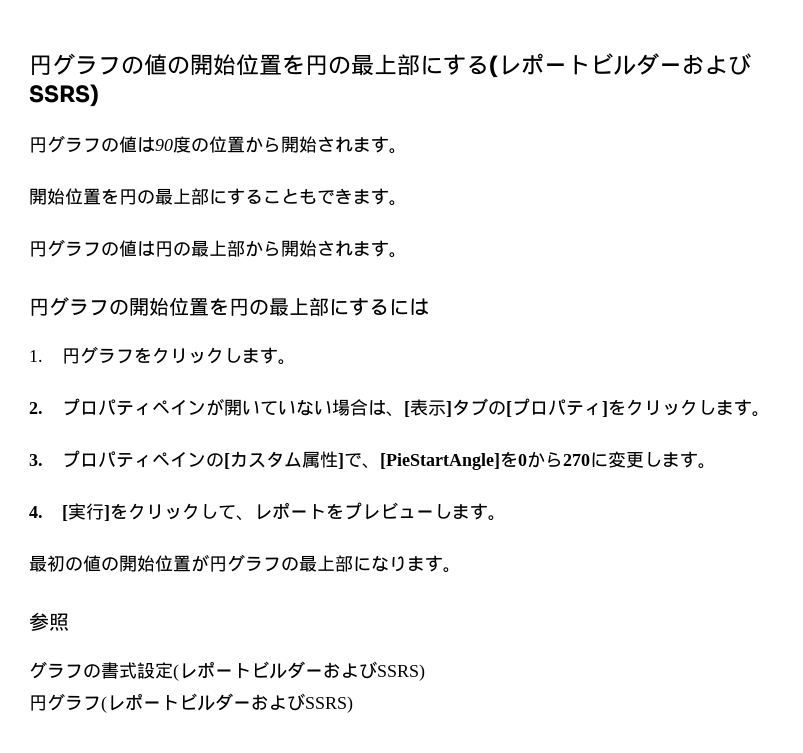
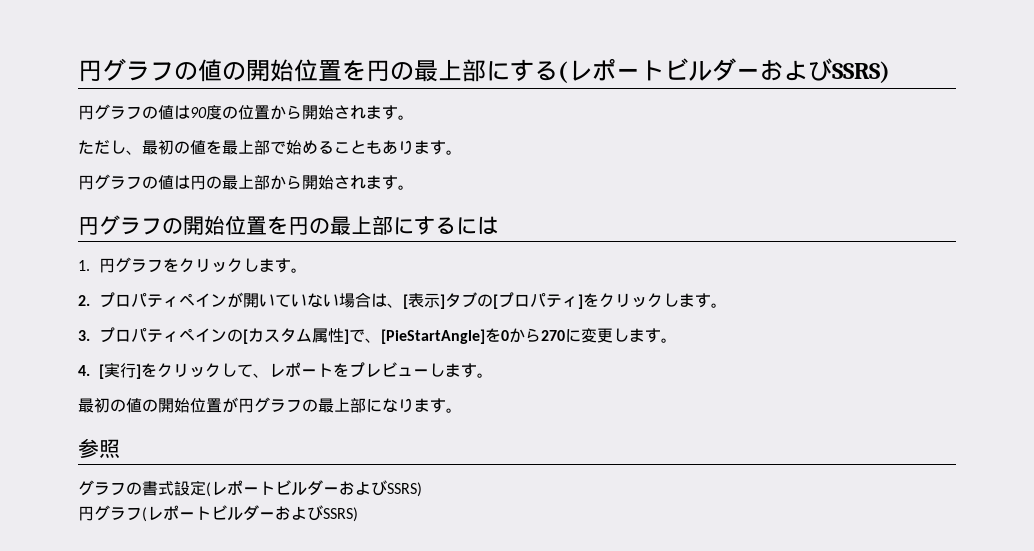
- 開始位置を円の最上部にすることもできます。
+ ただし、最初の値を最上部で始めることもあります。

